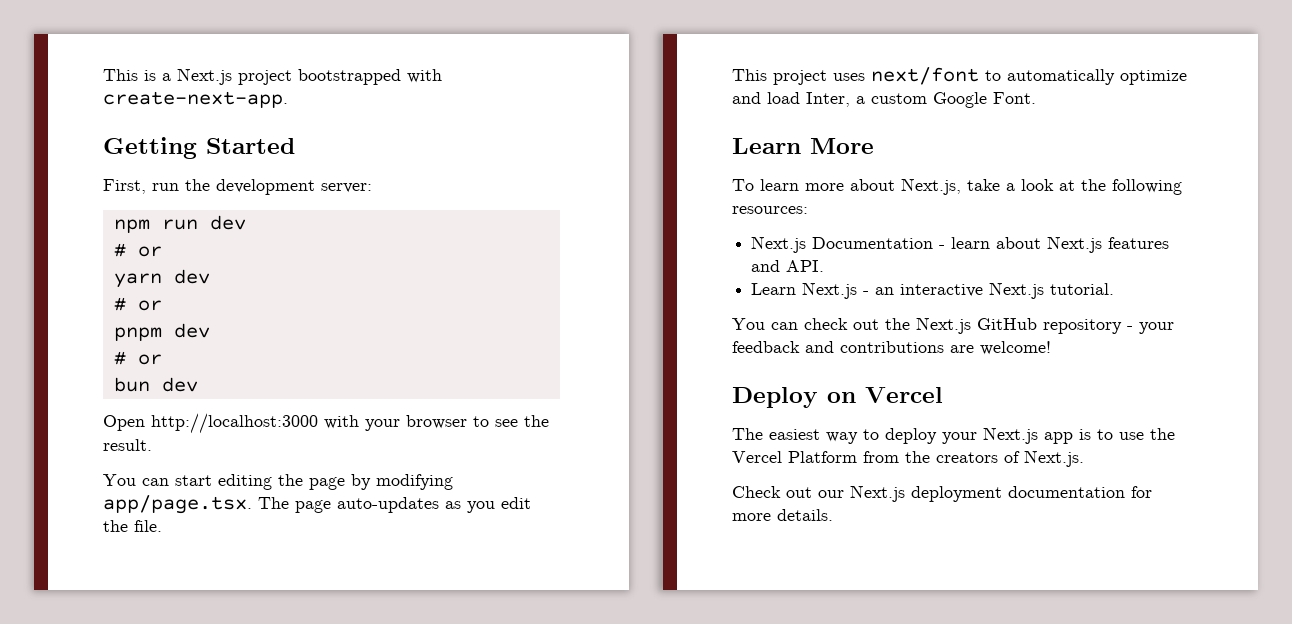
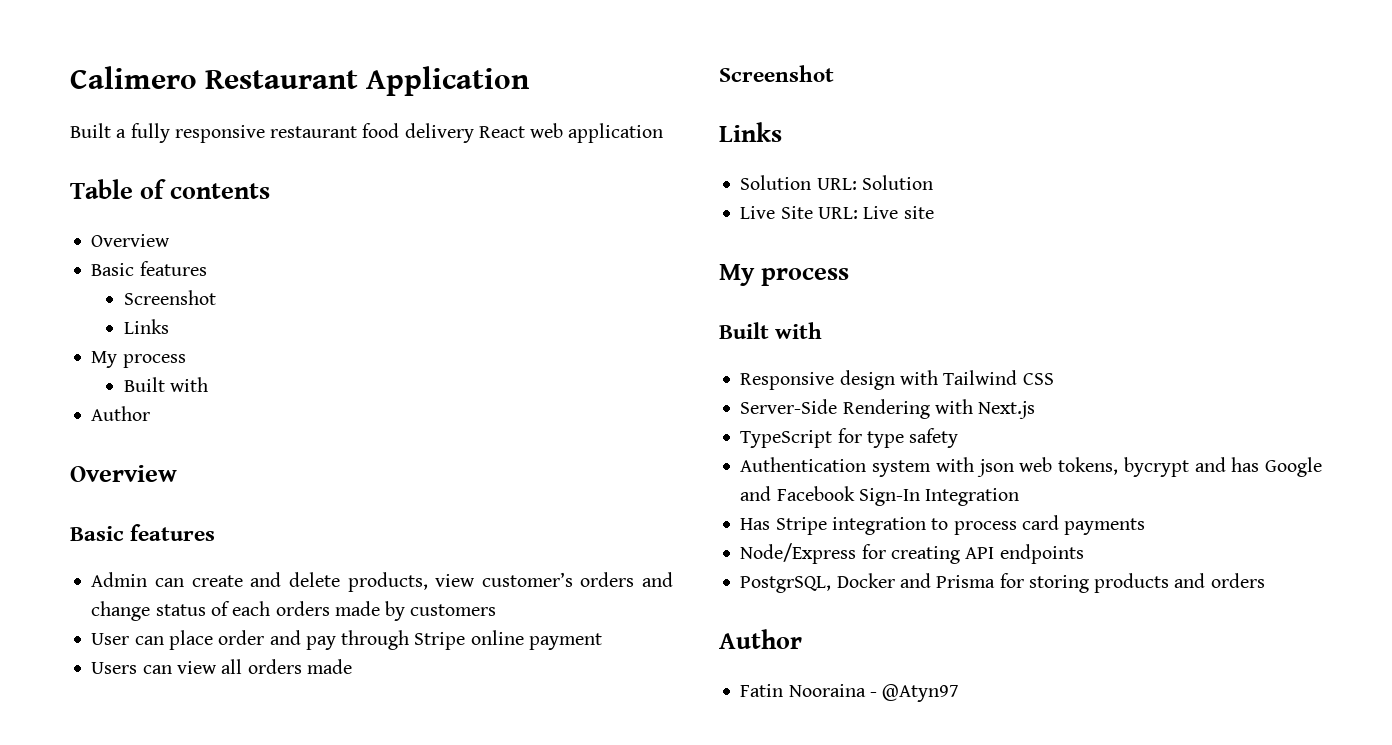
- This is a Next.js project bootstrapped with create-next-app.
- Getting Started
- First, run the development server:
- npm run dev
- # or
- yarn dev
- # or
- pnpm dev
- # or
- bun dev
- Open http://localhost:3000 with your browser to see the result.
- You can start editing the page by modifying app/page.tsx. The page auto-updates as you edit the file.
- This project uses next/font to automatically optimize and load Inter, a custom Google Font.
- Learn More
- To learn more about Next.js, take a look at the following resources:
- Next.js Documentation - learn about Next.js features and API.
- Learn Next.js - an interactive Next.js tutorial.
- You can check out the Next.js GitHub repository - your feedback and contributions are welcome!
- Deploy on Vercel
- The easiest way to deploy your Next.js app is to use the Vercel Platform from the creators of Next.js.
- Check out our Next.js deployment documentation for more details.
+ Calimero Restaurant Application
+ Built a fully responsive restaurant food delivery React web application
+ Table of contents
+ Overview
+ Basic features
+ Screenshot
+ Links
+ My process
+ Built with
+ Author
+ Overview
+ Basic features
+ Admin can create and delete products, view customer’s orders and change status of each orders made by customers
+ User can place order and pay through Stripe online payment
+ Users can view all orders made
+ Screenshot
+ Links
+ Solution URL: Solution
+ Live Site URL: Live site
+ My process
+ Built with
+ Responsive design with Tailwind CSS
+ Server-Side Rendering with Next.js
+ TypeScript for type safety
+ Authentication system with json web tokens, bycrypt and has Google and Facebook Sign-In Integration
+ Has Stripe integration to process card payments
+ Node/Express for creating API endpoints
+ PostgrSQL, Docker and Prisma for storing products and orders
+ Author
+ Fatin Nooraina - @Atyn97

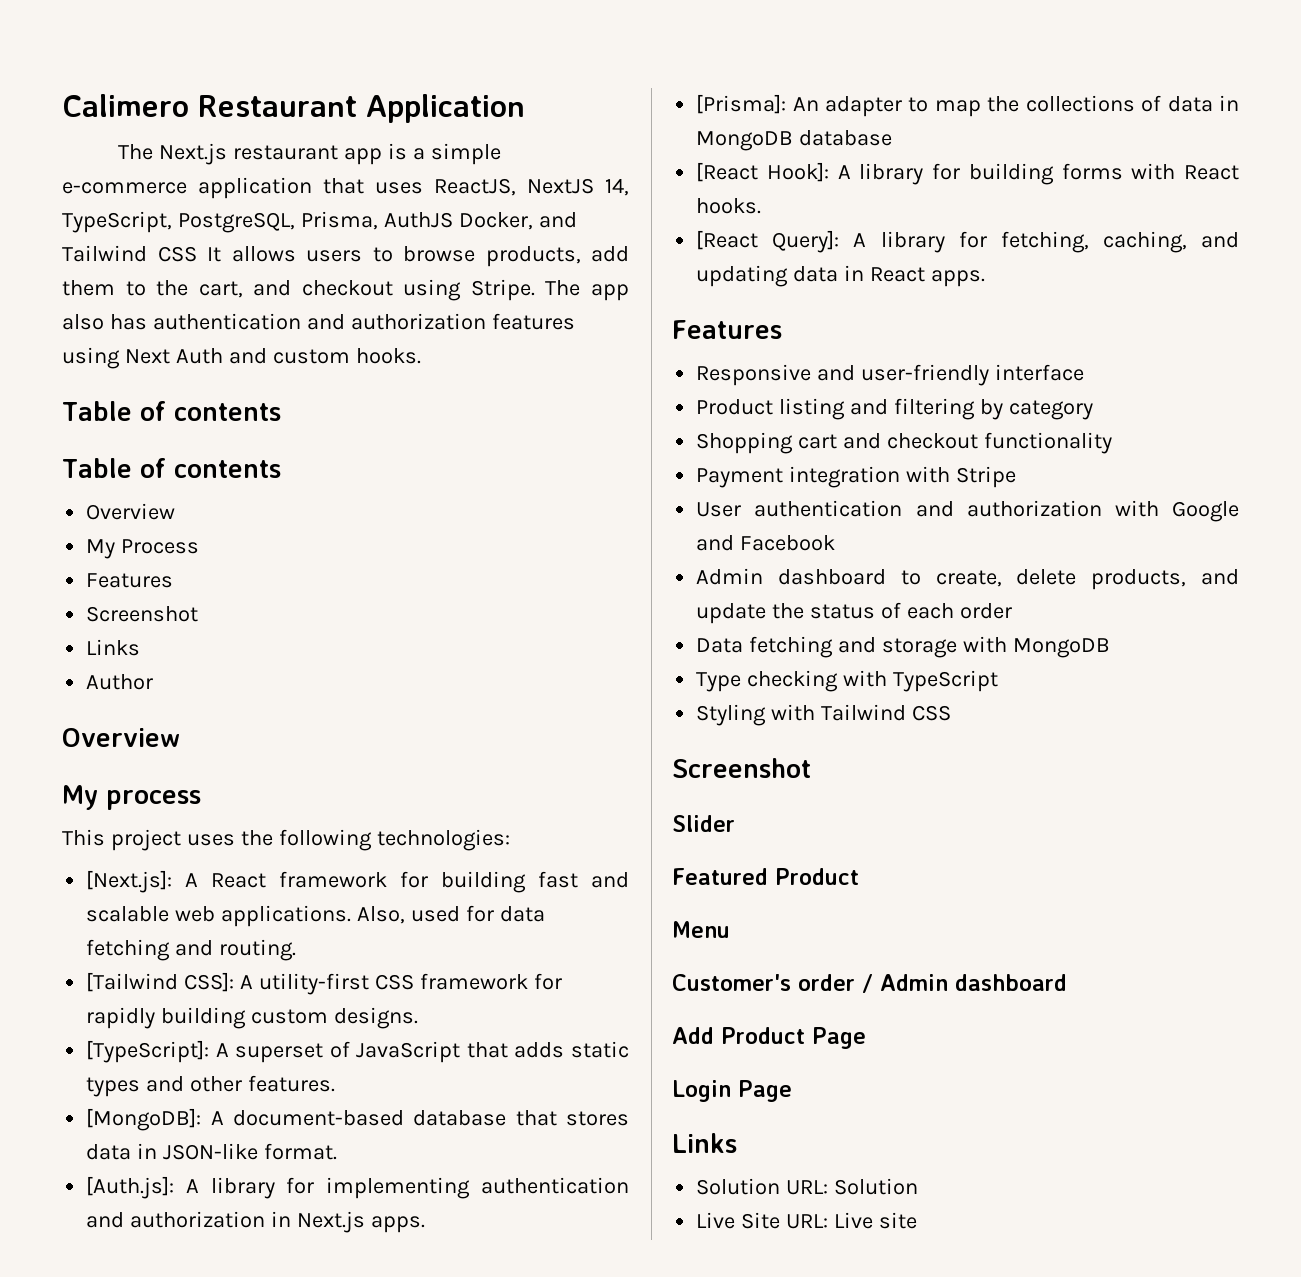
- Built a fully responsive restaurant food delivery React web application
+ The Next.js restaurant app is a simple e-commerce application that uses ReactJS, NextJS 14, TypeScript, PostgreSQL, Prisma, AuthJS Docker, and Tailwind CSS It allows users to browse products, add them to the cart, and checkout using Stripe. The app also has authentication and authorization features using Next Auth and custom hooks.
+ Table of contents
  Table of contents
  Overview
- Basic features
+ My Process
+ Features
  Screenshot
  Links
- My process
- Built with
  Author
  Overview
- Basic features
- Admin can create and delete products, view customer’s orders and change status of each orders made by customers
- User can place order and pay through Stripe online payment
- Users can view all orders made
+ My process
+ This project uses the following technologies:
+ [Next.js]: A React framework for building fast and scalable web applications. Also, used for data fetching and routing.
+ [Tailwind CSS]: A utility-first CSS framework for rapidly building custom designs.
+ [TypeScript]: A superset of JavaScript that adds static types and other features.
+ [MongoDB]: A document-based database that stores data in JSON-like format.
+ [Auth.js]: A library for implementing authentication and authorization in Next.js apps.
+ [Prisma]: An adapter to map the collections of data in MongoDB database
+ [React Hook]: A library for building forms with React hooks.
+ [React Query]: A library for fetching, caching, and updating data in React apps.
+ Features
+ Responsive and user-friendly interface
+ Product listing and filtering by category
+ Shopping cart and checkout functionality
+ Payment integration with Stripe
+ User authentication and authorization with Google and Facebook
+ Admin dashboard to create, delete products, and update the status of each order
+ Data fetching and storage with MongoDB
+ Type checking with TypeScript
+ Styling with Tailwind CSS
  Screenshot
+ Slider
+ Featured Product
+ Menu
+ Customer's order / Admin dashboard
+ Add Product Page
+ Login Page
  Live Site URL: Live site
- My process
- Built with
- Responsive design with Tailwind CSS
- Server-Side Rendering with Next.js
- TypeScript for type safety
- Authentication system with json web tokens, bycrypt and has Google and Facebook Sign-In Integration
- Has Stripe integration to process card payments
- Node/Express for creating API endpoints
- PostgrSQL, Docker and Prisma for storing products and orders
- Author
- Fatin Nooraina - @Atyn97

